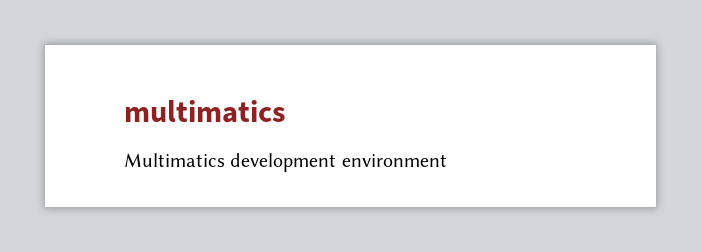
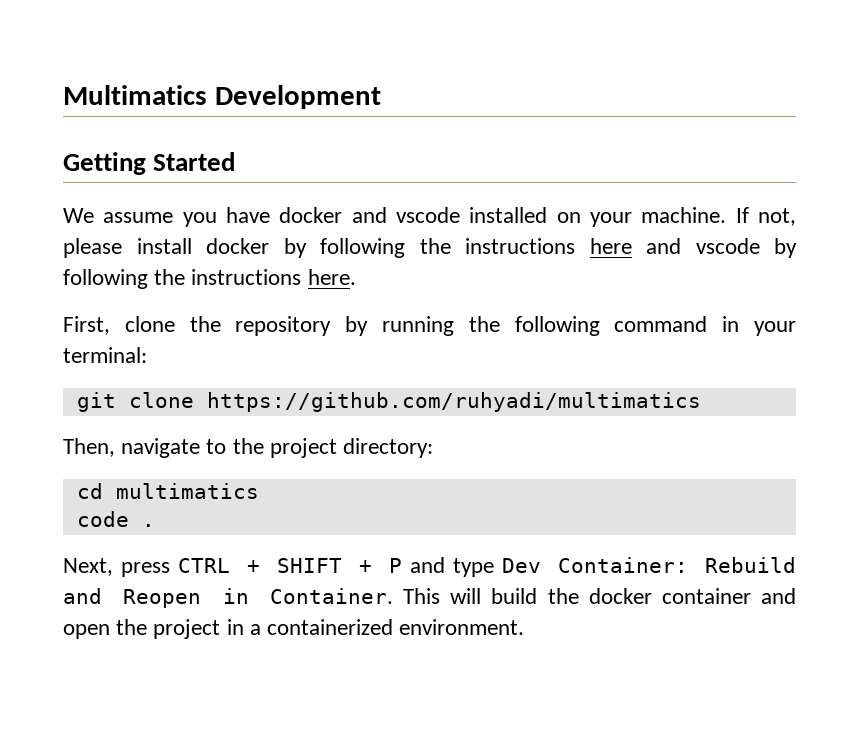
- multimatics
- Multimatics development environment
+ Multimatics Development
+ Getting Started
+ We assume you have docker and vscode installed on your machine. If not, please install docker by following the instructions here and vscode by following the instructions here.
+ First, clone the repository by running the following command in your terminal:
+ git clone https://github.com/ruhyadi/multimatics
+ Then, navigate to the project directory:
+ cd multimatics
+ code .
+ Next, press CTRL + SHIFT + P and type Dev Container: Rebuild and Reopen in Container. This will build the docker container and open the project in a containerized environment.

